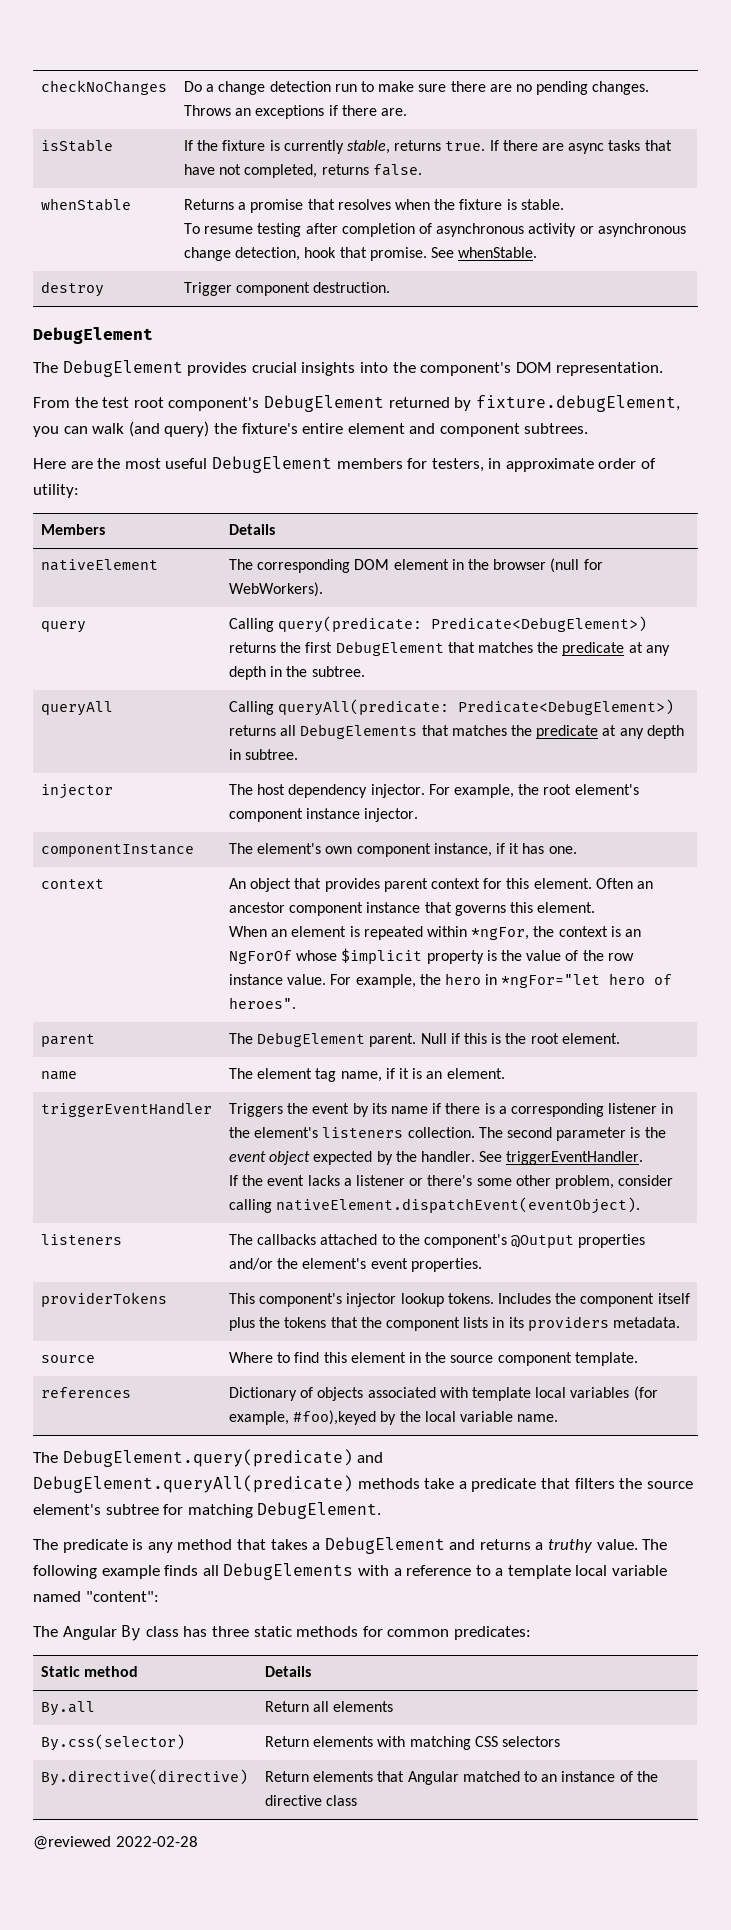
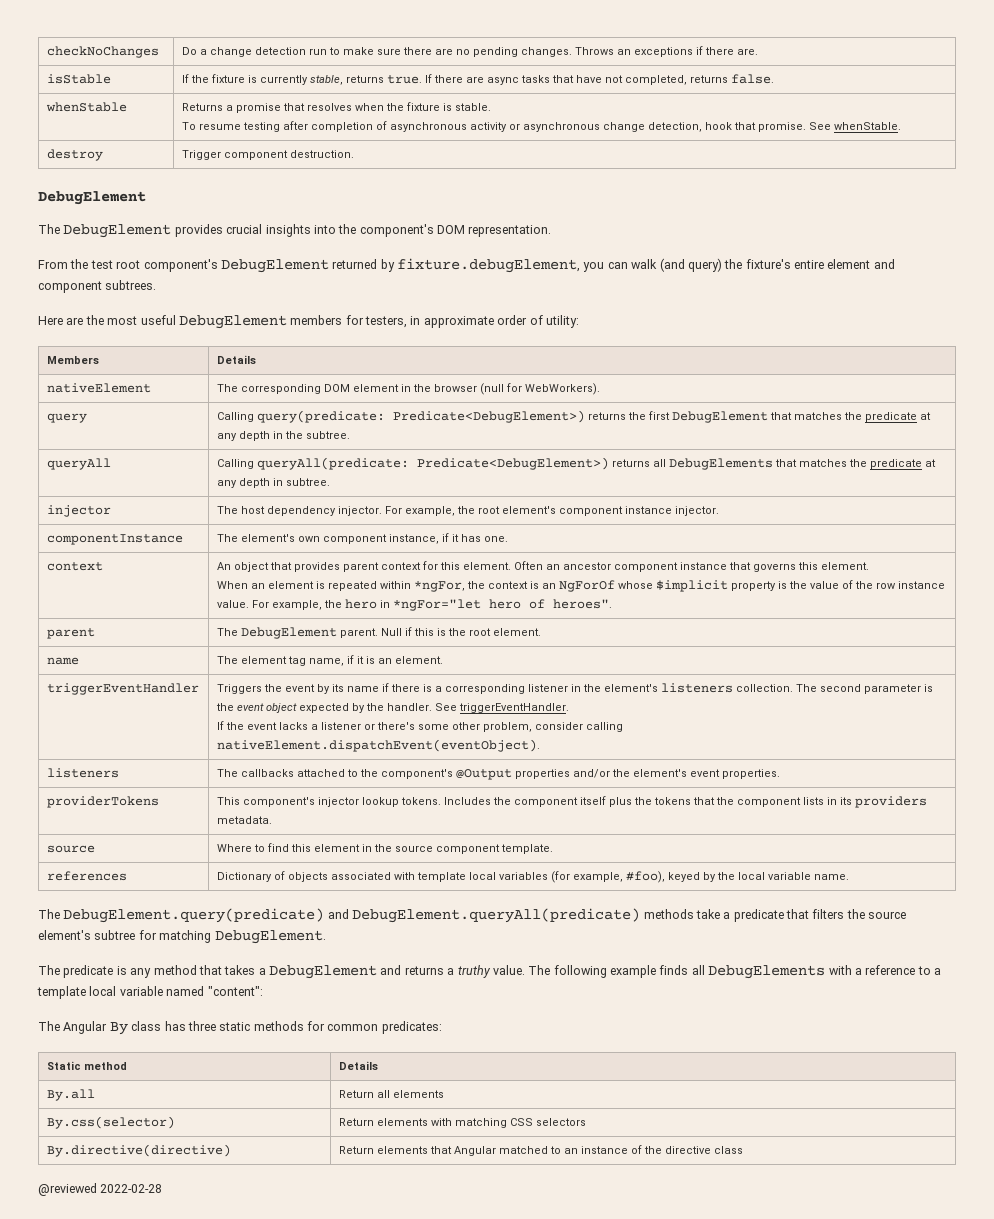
- references | Dictionary of objects associated with template local variables (for example, #foo),keyed by the local variable name.
+ references | Dictionary of objects associated with template local variables (for example, #foo), keyed by the local variable name.

